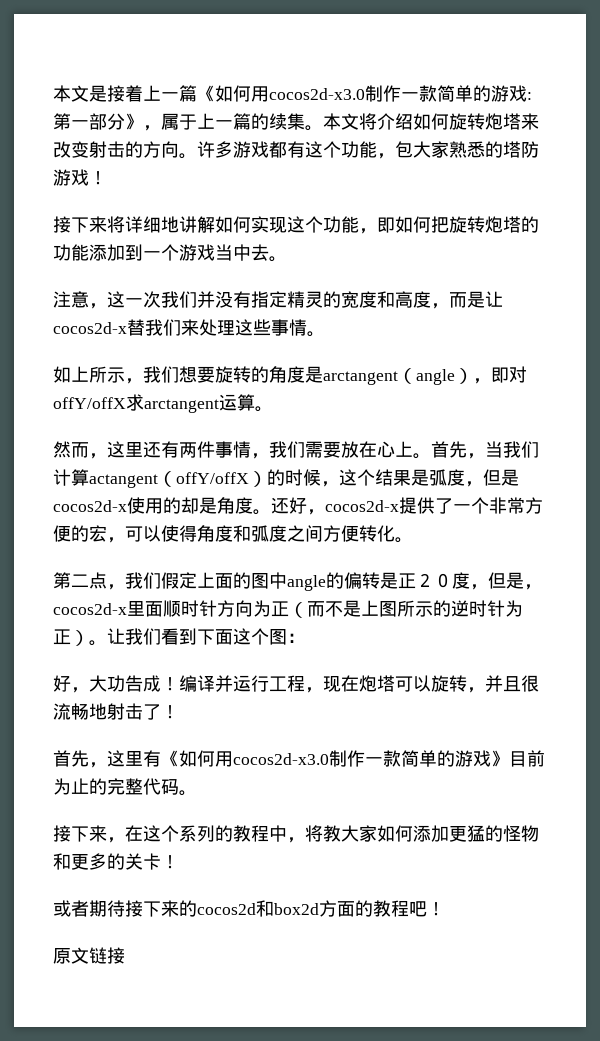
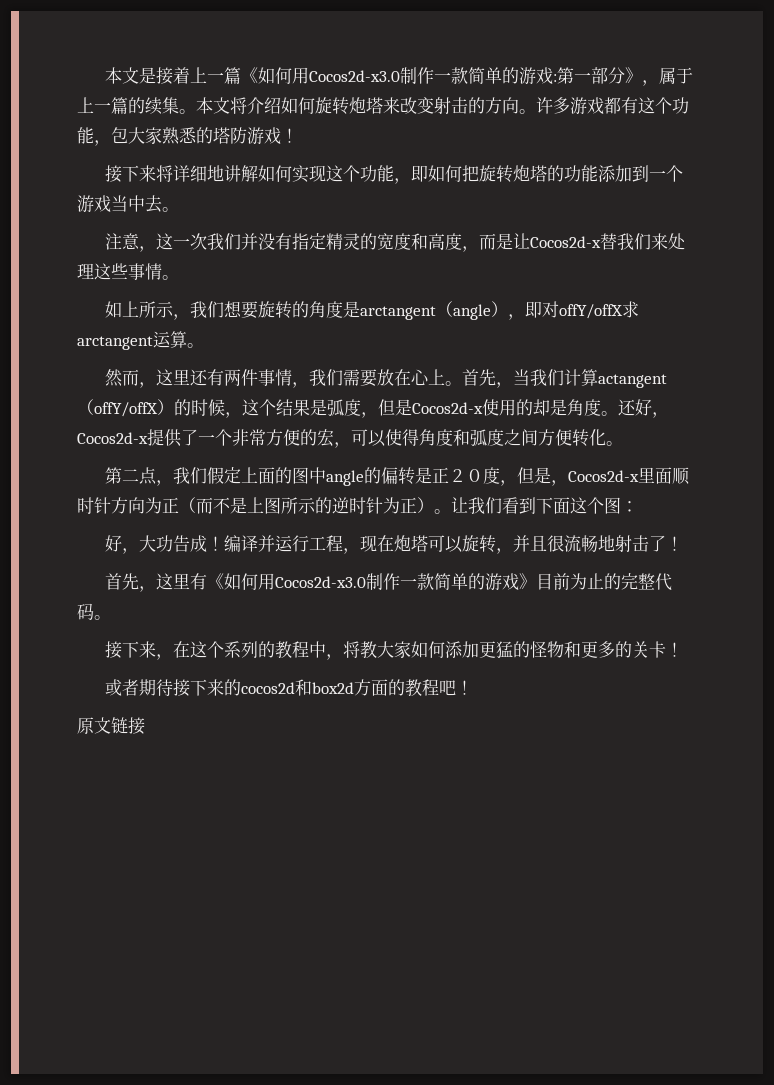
- 本文是接着上一篇《如何用cocos2d-x3.0制作一款简单的游戏:第一部分》，属于上一篇的续集。
+ 本文是接着上一篇《如何用Cocos2d-x3.0制作一款简单的游戏:第一部分》，属于上一篇的续集。
- 注意，这一次我们并没有指定精灵的宽度和高度，而是让cocos2d-x替我们来处理这些事情。
+ 注意，这一次我们并没有指定精灵的宽度和高度，而是让Cocos2d-x替我们来处理这些事情。
- 首先，当我们计算actangent（offY/offX）的时候，这个结果是弧度，但是cocos2d-x使用的却是角度。
+ 首先，当我们计算actangent（offY/offX）的时候，这个结果是弧度，但是Cocos2d-x使用的却是角度。
- 还好，cocos2d-x提供了一个非常方便的宏，可以使得角度和弧度之间方便转化。
+ 还好，Cocos2d-x提供了一个非常方便的宏，可以使得角度和弧度之间方便转化。
- 第二点，我们假定上面的图中angle的偏转是正２０度，但是，cocos2d-x里面顺时针方向为正（而不是上图所示的逆时针为正）。
+ 第二点，我们假定上面的图中angle的偏转是正２０度，但是，Cocos2d-x里面顺时针方向为正（而不是上图所示的逆时针为正）。
- 首先，这里有《如何用cocos2d-x3.0制作一款简单的游戏》目前为止的完整代码。
+ 首先，这里有《如何用Cocos2d-x3.0制作一款简单的游戏》目前为止的完整代码。

